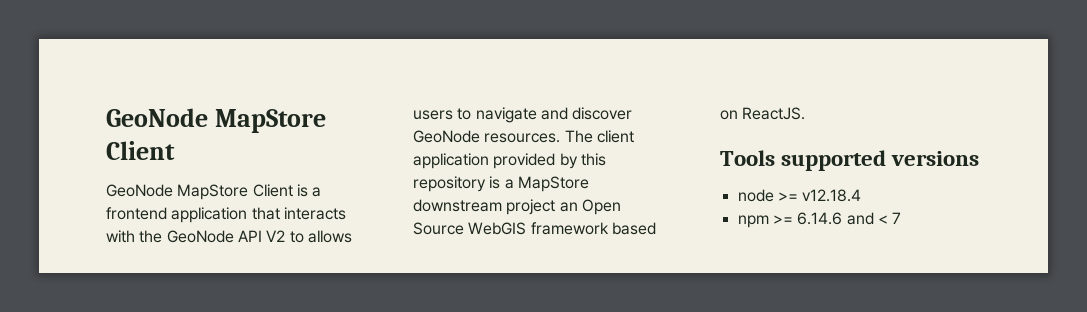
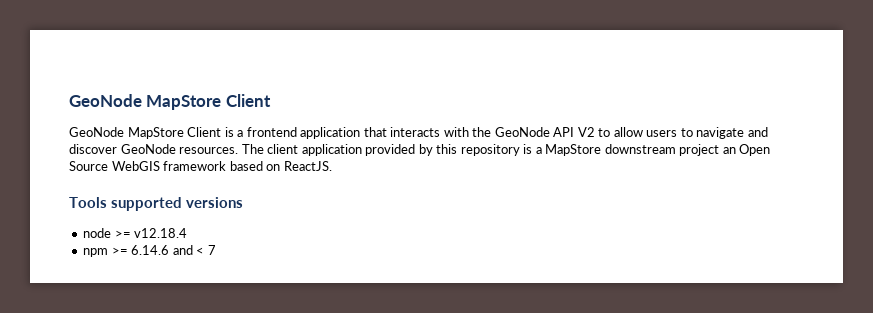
- GeoNode MapStore Client is a frontend application that interacts with the GeoNode API V2 to allows users to navigate and discover GeoNode resources.
+ GeoNode MapStore Client is a frontend application that interacts with the GeoNode API V2 to allow users to navigate and discover GeoNode resources.

